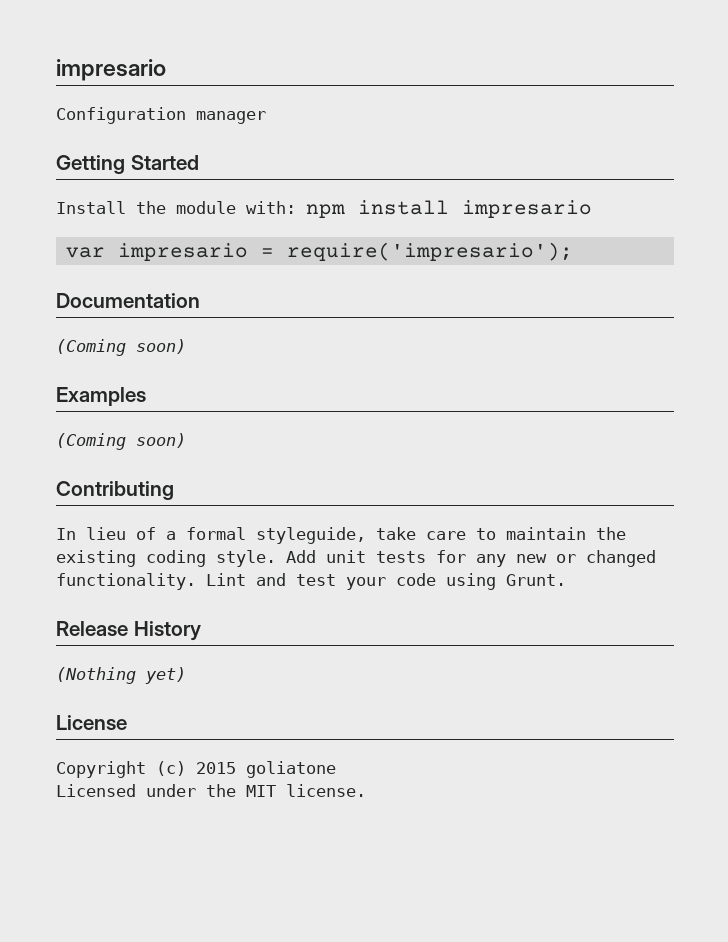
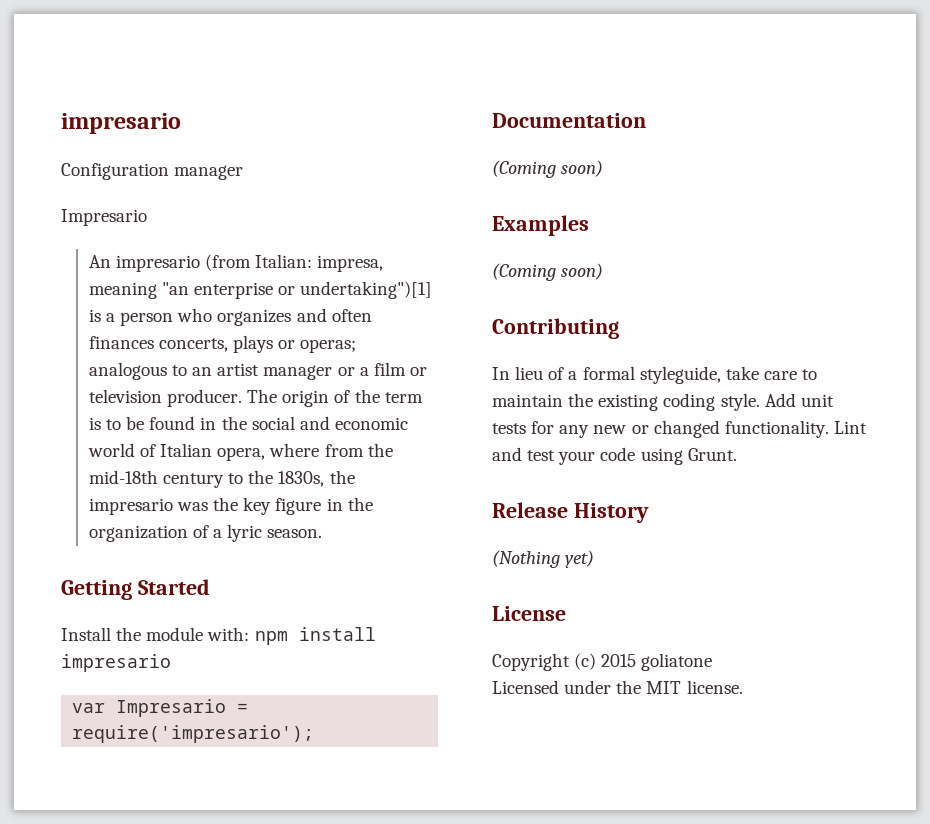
  Configuration manager
+ Impresario
+ An impresario (from Italian: impresa, meaning "an enterprise or undertaking")[1] is a person who organizes and often finances concerts, plays or operas; analogous to an artist manager or a film or television producer. The origin of the term is to be found in the social and economic world of Italian opera, where from the mid-18th century to the 1830s, the impresario was the key figure in the organization of a lyric season.
- var impresario = require('impresario');
+ var Impresario = require('impresario');

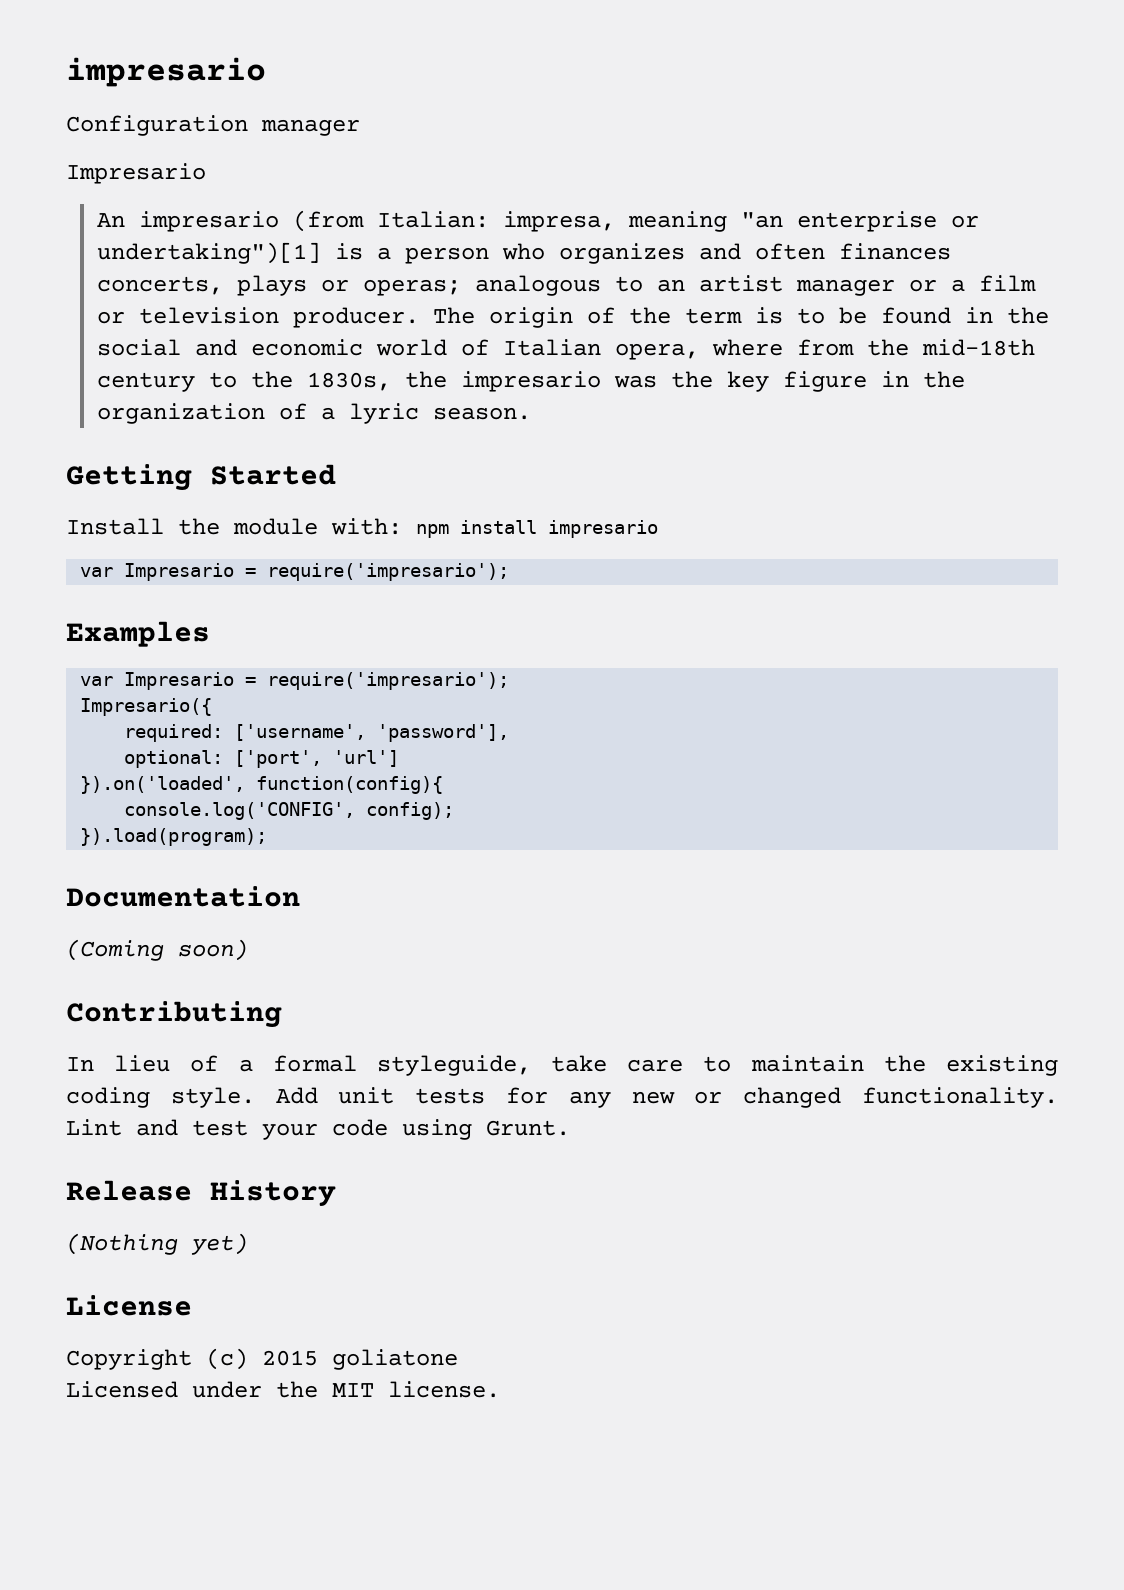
+ Examples
+ var Impresario = require('impresario');
+ Impresario({
+ required: ['username', 'password'],
+ optional: ['port', 'url']
+ }).on('loaded', function(config){
+ console.log('CONFIG', config);
+ }).load(program);
- Examples
- (Coming soon)

